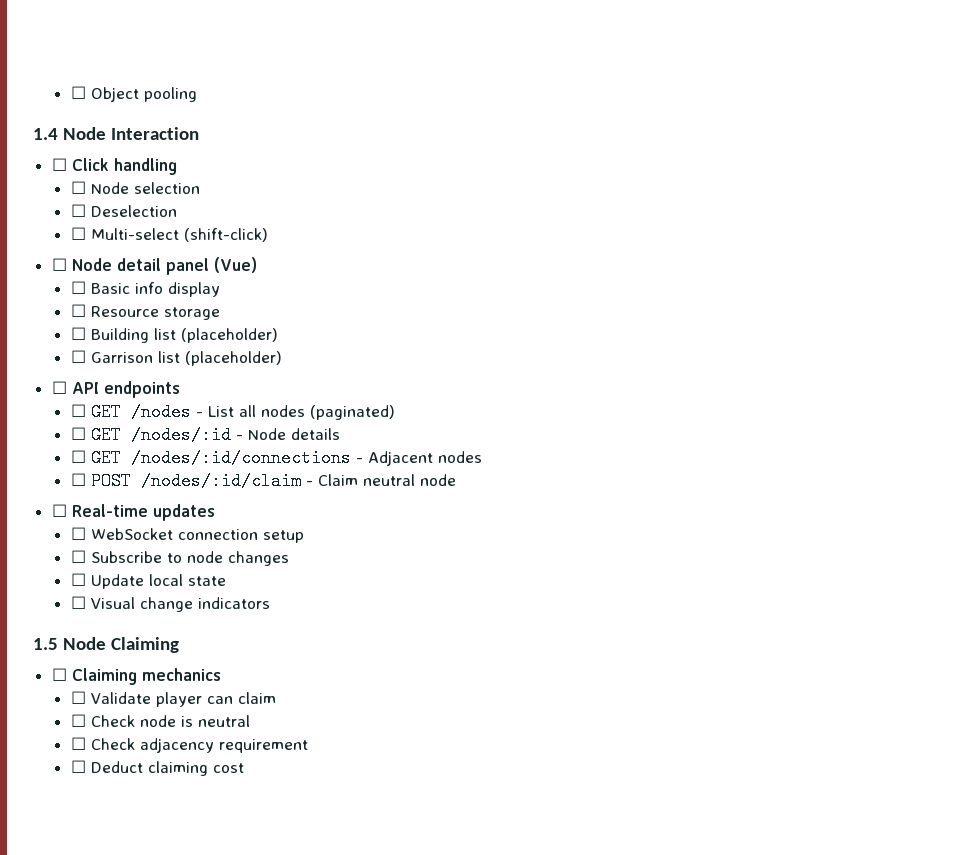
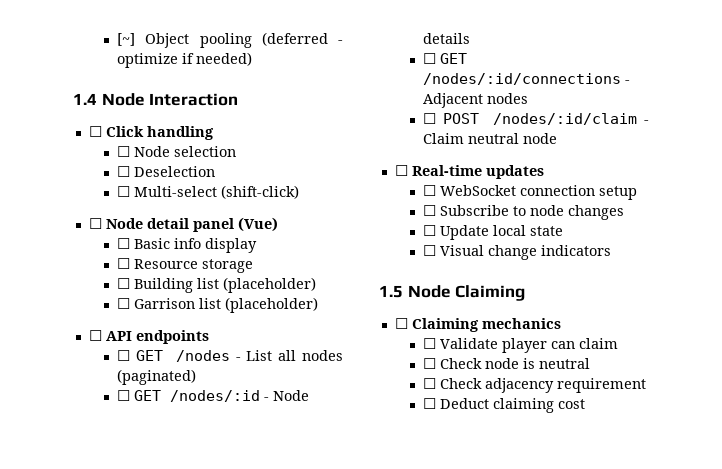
- ☐ Object pooling
+ [~] Object pooling (deferred - optimize if needed)

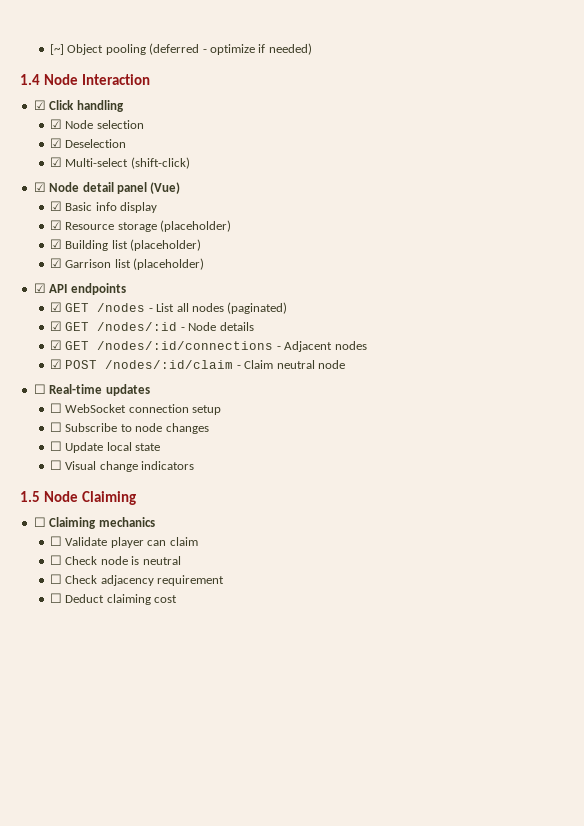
- ☐ Click handling
+ ☑ Click handling
- ☐ Node selection
+ ☑ Node selection
- ☐ Deselection
+ ☑ Deselection
- ☐ Multi-select (shift-click)
+ ☑ Multi-select (shift-click)
- ☐ Node detail panel (Vue)
+ ☑ Node detail panel (Vue)
- ☐ Basic info display
+ ☑ Basic info display
- ☐ Resource storage
- ☐ Building list (placeholder)
+ ☑ Resource storage (placeholder)
+ ☑ Building list (placeholder)
- ☐ Garrison list (placeholder)
+ ☑ Garrison list (placeholder)
- ☐ API endpoints
+ ☑ API endpoints
- ☐ GET /nodes - List all nodes (paginated)
+ ☑ GET /nodes - List all nodes (paginated)
- ☐ GET /nodes/:id - Node details
+ ☑ GET /nodes/:id - Node details
- ☐ GET /nodes/:id/connections - Adjacent nodes
+ ☑ GET /nodes/:id/connections - Adjacent nodes
- ☐ POST /nodes/:id/claim - Claim neutral node
+ ☑ POST /nodes/:id/claim - Claim neutral node

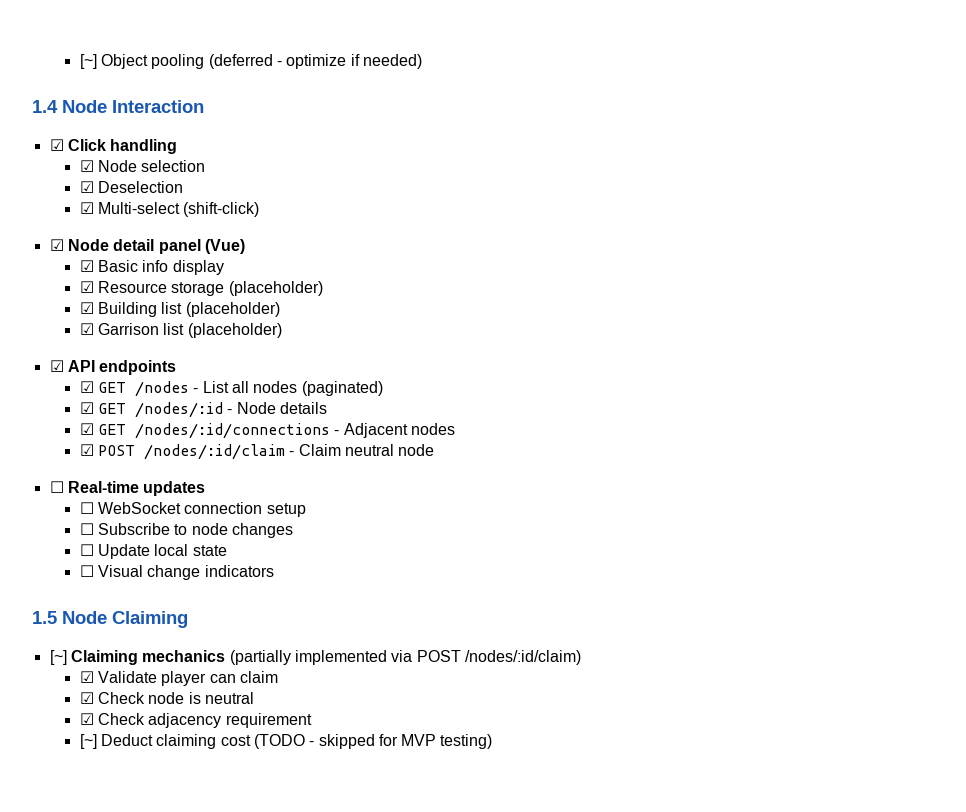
- ☐ Claiming mechanics
- ☐ Validate player can claim
+ [~] Claiming mechanics (partially implemented via POST /nodes/:id/claim)
+ ☑ Validate player can claim
- ☐ Check node is neutral
+ ☑ Check node is neutral
- ☐ Check adjacency requirement
+ ☑ Check adjacency requirement
- ☐ Deduct claiming cost
+ [~] Deduct claiming cost (TODO - skipped for MVP testing)

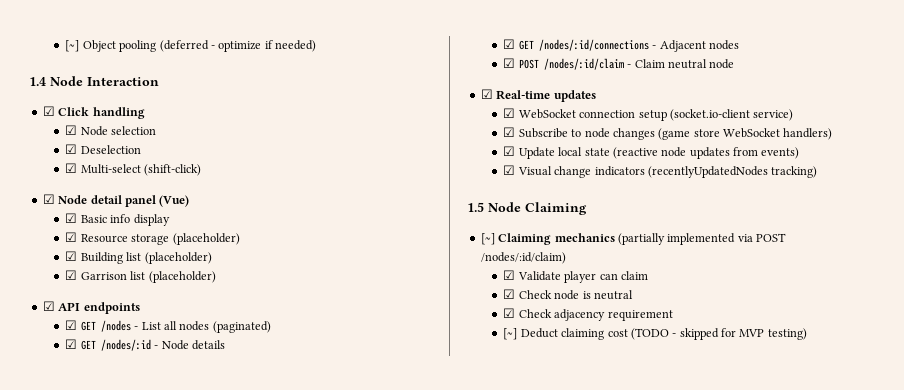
- ☐ Real-time updates
+ ☑ Real-time updates
- ☐ WebSocket connection setup
- ☐ Subscribe to node changes
- ☐ Update local state
- ☐ Visual change indicators
+ ☑ WebSocket connection setup (socket.io-client service)
+ ☑ Subscribe to node changes (game store WebSocket handlers)
+ ☑ Update local state (reactive node updates from events)
+ ☑ Visual change indicators (recentlyUpdatedNodes tracking)

